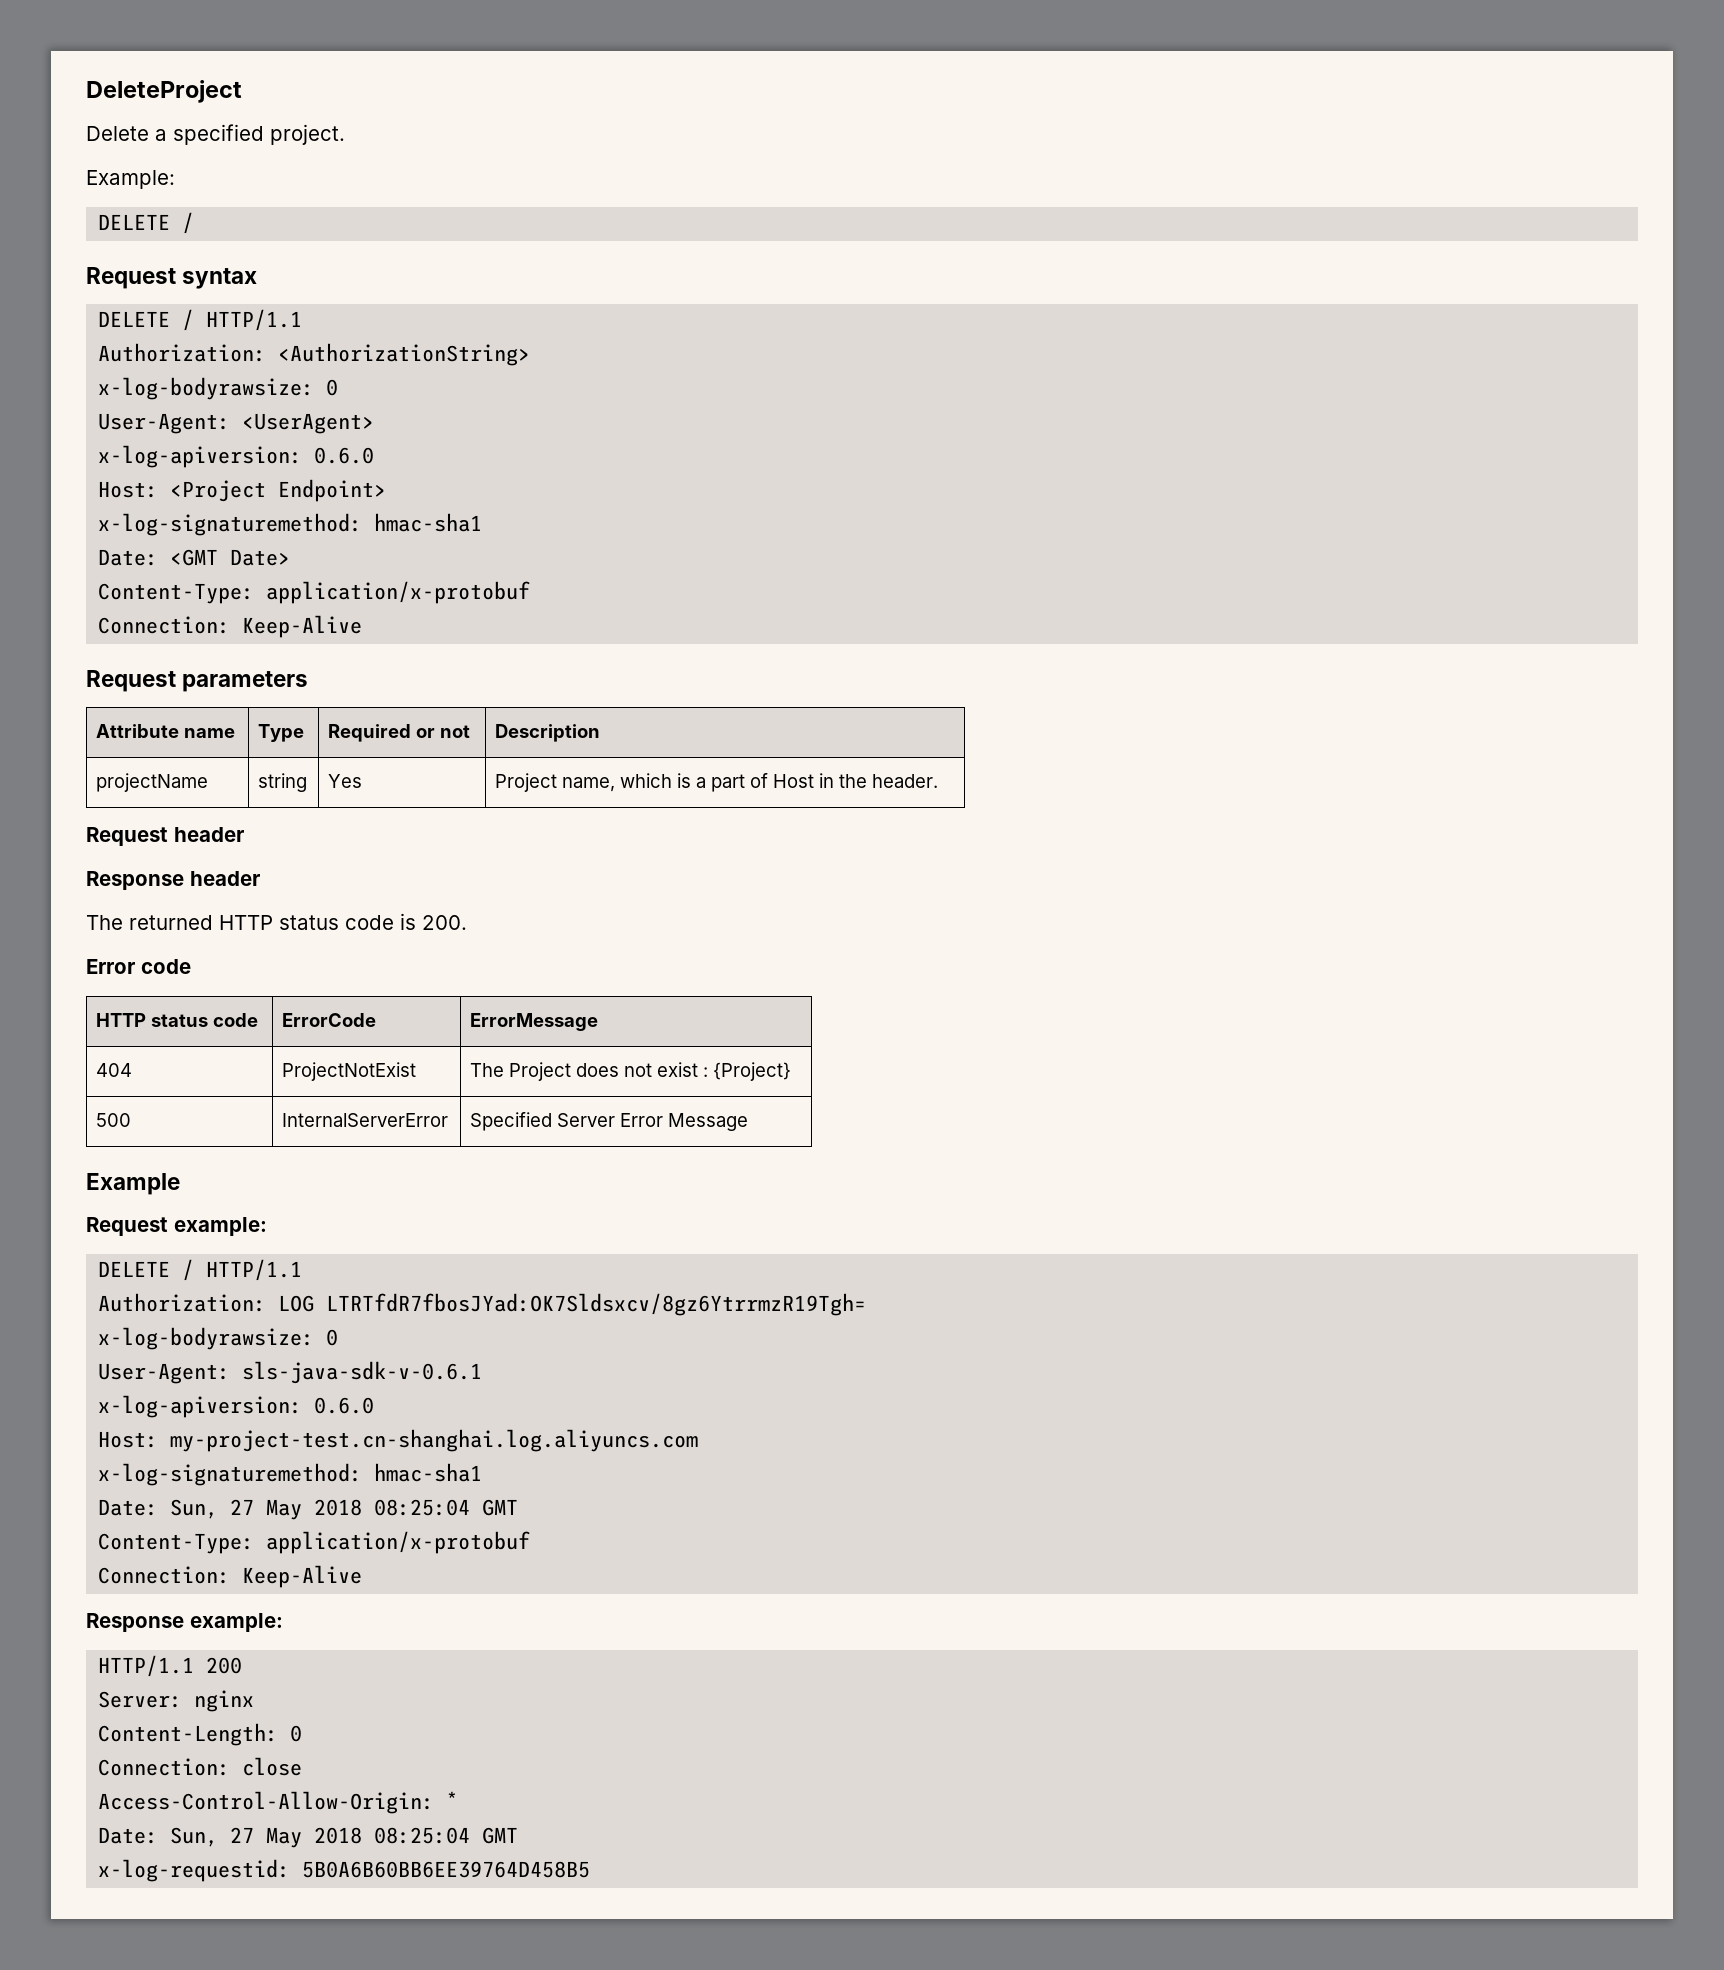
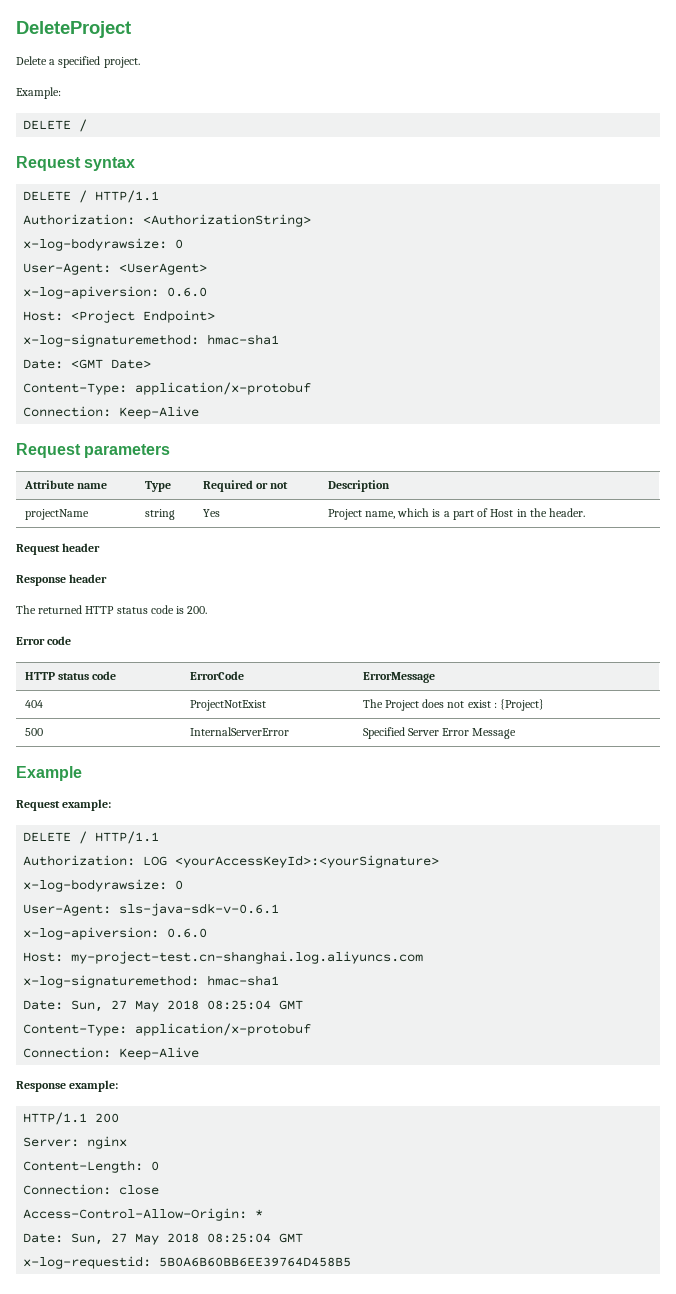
- Authorization: LOG LTRTfdR7fbosJYad:OK7Sldsxcv/8gz6YtrrmzR19Tgh=
+ Authorization: LOG <yourAccessKeyId>:<yourSignature>

